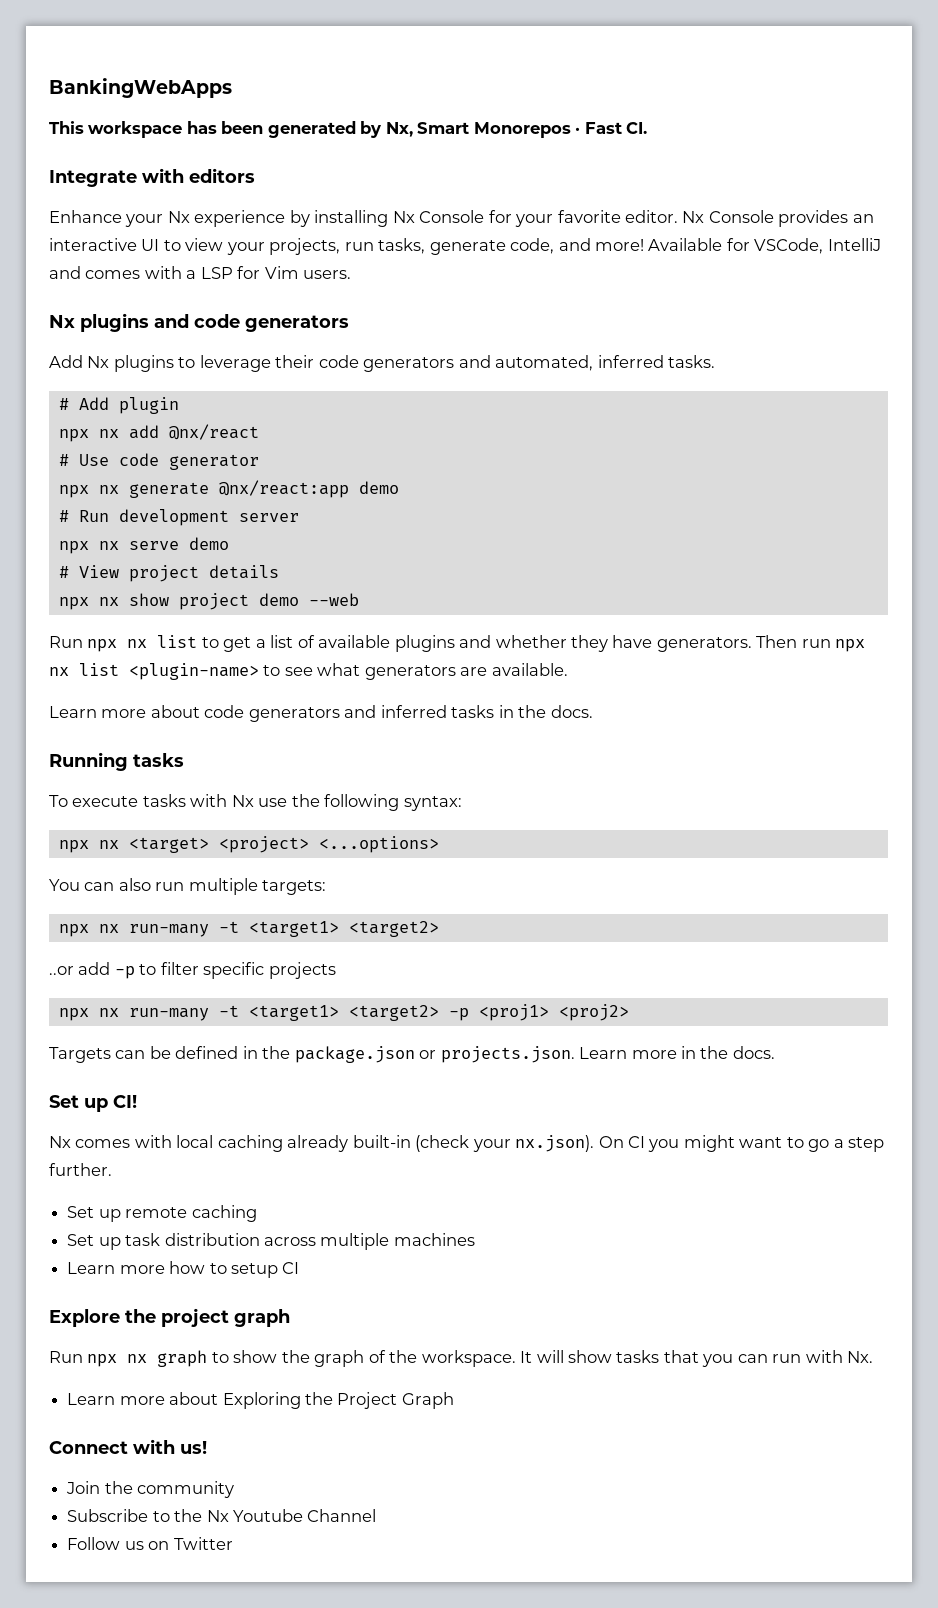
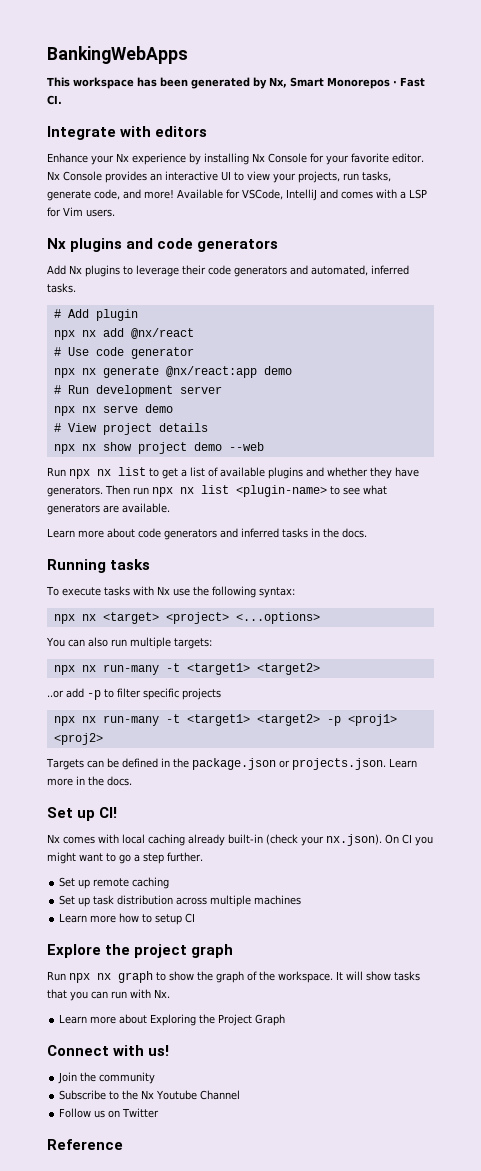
+ Reference

